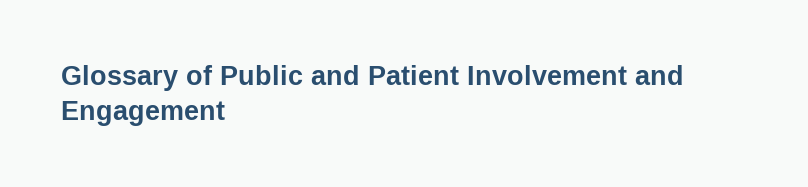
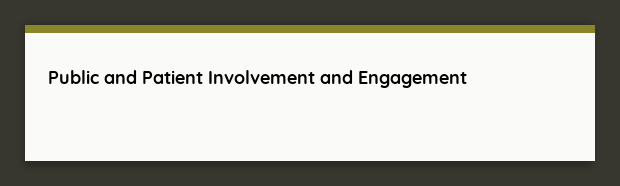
- Glossary of Public and Patient Involvement and Engagement
+ Public and Patient Involvement and Engagement

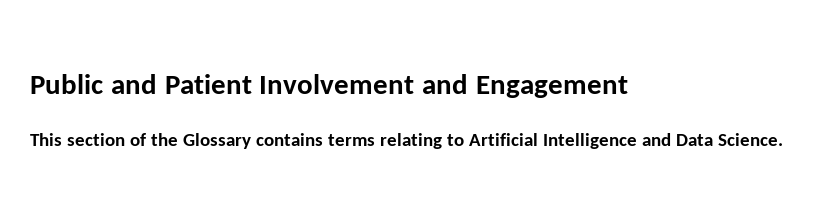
+ This section of the Glossary contains terms relating to Artificial Intelligence and Data Science.

